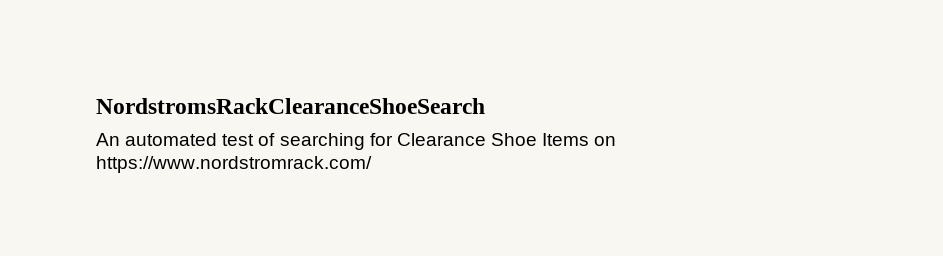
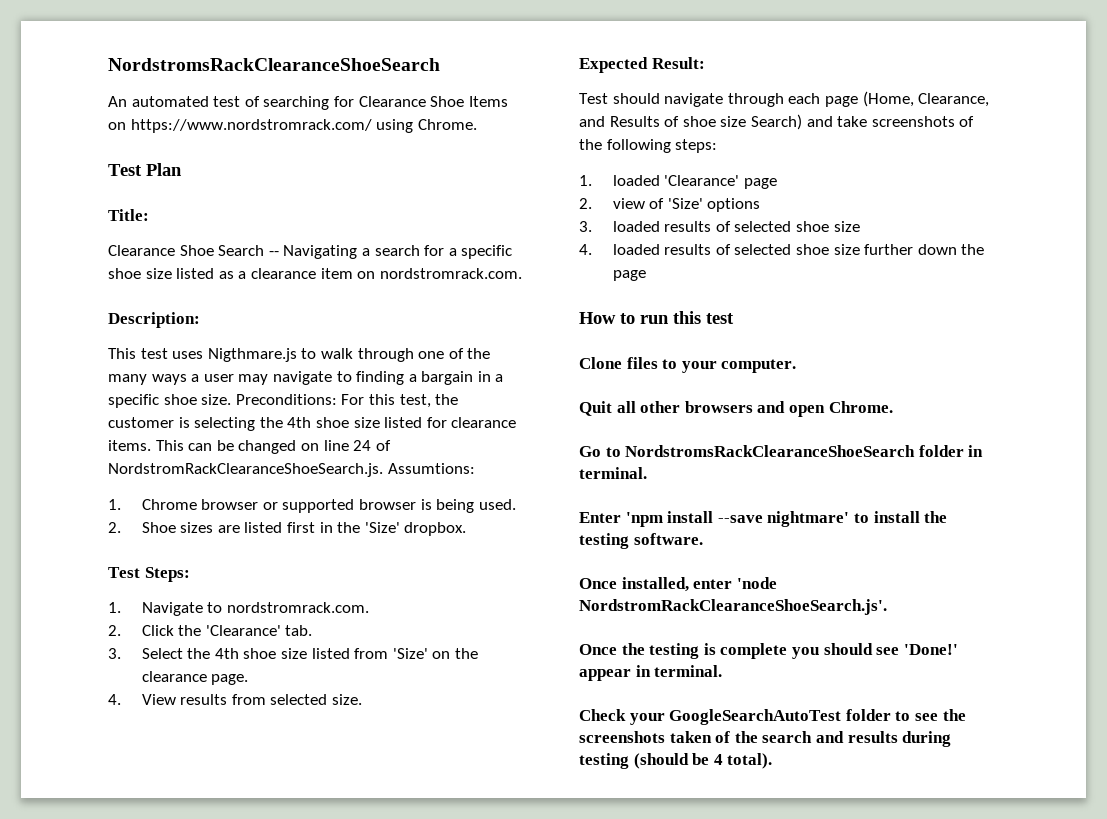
- An automated test of searching for Clearance Shoe Items on https://www.nordstromrack.com/
+ An automated test of searching for Clearance Shoe Items on https://www.nordstromrack.com/ using Chrome.
+ Test Plan
+ Title:
+ Clearance Shoe Search -- Navigating a search for a specific shoe size listed as a clearance item on nordstromrack.com.
+ Description:
+ This test uses Nigthmare.js to walk through one of the many ways a user may navigate to finding a bargain in a specific shoe size. Preconditions: For this test, the customer is selecting the 4th shoe size listed for clearance items. This can be changed on line 24 of NordstromRackClearanceShoeSearch.js. Assumtions:
+ 1. Chrome browser or supported browser is being used.
+ 2. Shoe sizes are listed first in the 'Size' dropbox.
+ Test Steps:
+ 1. Navigate to nordstromrack.com.
+ 2. Click the 'Clearance' tab.
+ 3. Select the 4th shoe size listed from 'Size' on the clearance page.
+ 4. View results from selected size.
+ Expected Result:
+ Test should navigate through each page (Home, Clearance, and Results of shoe size Search) and take screenshots of the following steps:
+ 1. loaded 'Clearance' page
+ 2. view of 'Size' options
+ 3. loaded results of selected shoe size
+ 4. loaded results of selected shoe size further down the page
+ How to run this test
+ Clone files to your computer.
+ Quit all other browsers and open Chrome.
+ Go to NordstromsRackClearanceShoeSearch folder in terminal.
+ Enter 'npm install --save nightmare' to install the testing software.
+ Once installed, enter 'node NordstromRackClearanceShoeSearch.js'.
+ Once the testing is complete you should see 'Done!' appear in terminal.
+ Check your GoogleSearchAutoTest folder to see the screenshots taken of the search and results during testing (should be 4 total).

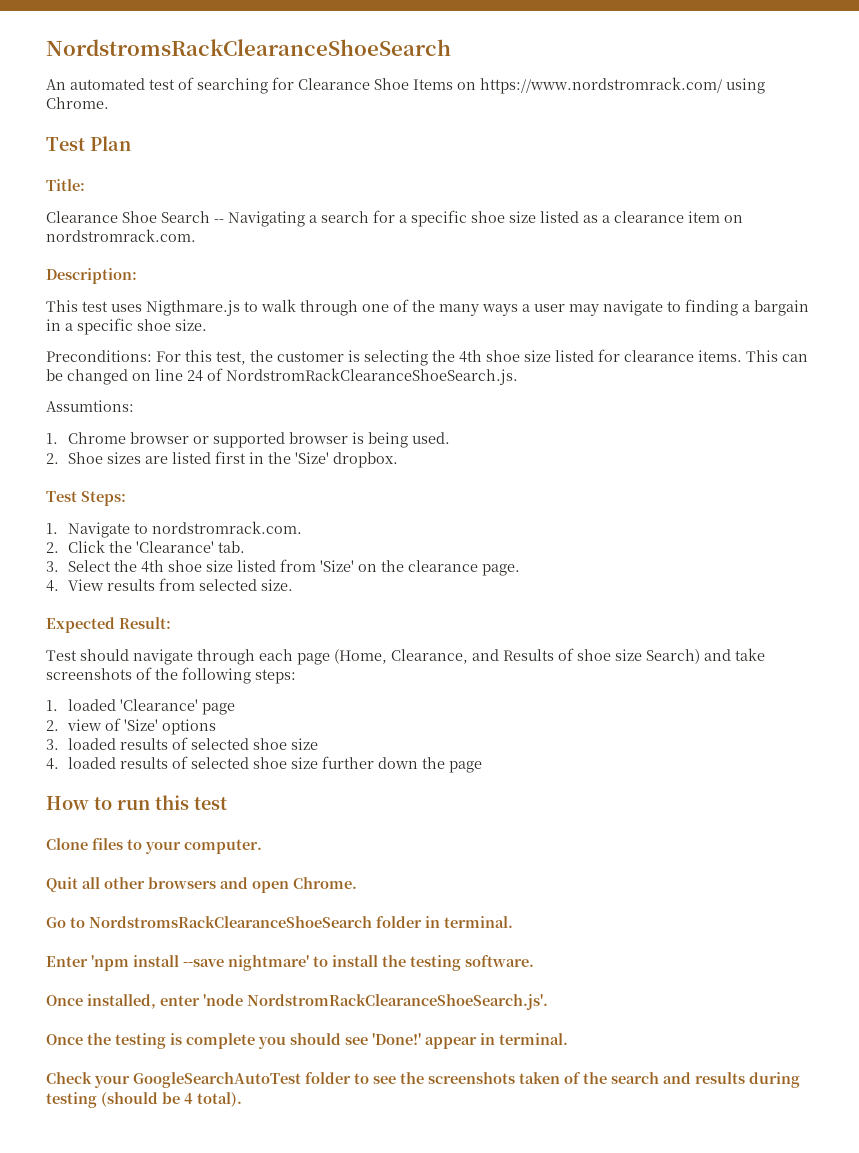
- This test uses Nigthmare.js to walk through one of the many ways a user may navigate to finding a bargain in a specific shoe size. Preconditions: For this test, the customer is selecting the 4th shoe size listed for clearance items.
+ This test uses Nigthmare.js to walk through one of the many ways a user may navigate to finding a bargain in a specific shoe size.
+ Preconditions: For this test, the customer is selecting the 4th shoe size listed for clearance items.
- This can be changed on line 24 of NordstromRackClearanceShoeSearch.js. Assumtions:
+ This can be changed on line 24 of NordstromRackClearanceShoeSearch.js.
+ Assumtions:

